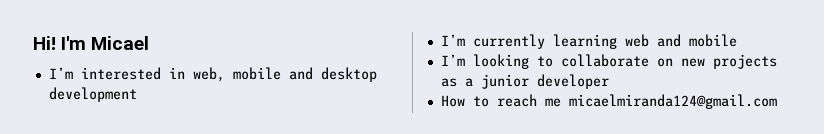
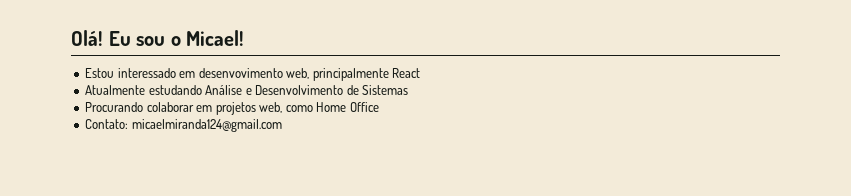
- Hi! I'm Micael
- I’m interested in web, mobile and desktop development
- I’m currently learning web and mobile
- I’m looking to collaborate on new projects as a junior developer
- How to reach me micaelmiranda124@gmail.com
+ Olá! Eu sou o Micael!
+ Estou interessado em desenvovimento web, principalmente React
+ Atualmente estudando Análise e Desenvolvimento de Sistemas
+ Procurando colaborar em projetos web, como Home Office
+ Contato: micaelmiranda124@gmail.com

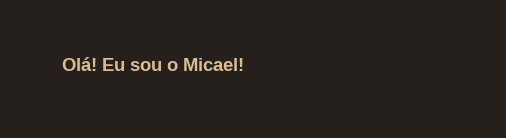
- Estou interessado em desenvovimento web, principalmente React
- Atualmente estudando Análise e Desenvolvimento de Sistemas
- Procurando colaborar em projetos web, como Home Office
- Contato: micaelmiranda124@gmail.com

